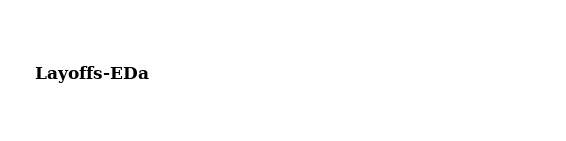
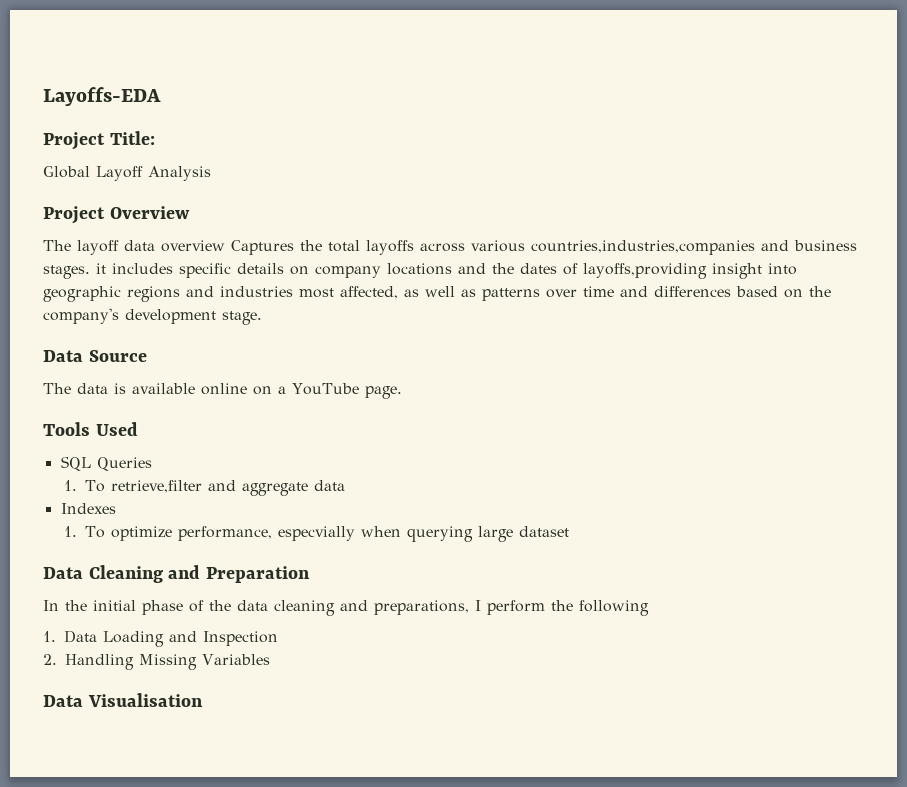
- Layoffs-EDa
+ Layoffs-EDA
+ Project Title:
+ Global Layoff Analysis
+ Project Overview
+ The layoff data overview Captures the total layoffs across various countries,industries,companies and business stages. it includes specific details on company locations and the dates of layoffs,providing insight into geographic regions and industries most affected, as well as patterns over time and differences based on the company's development stage.
+ Data Source
+ The data is available online on a YouTube page.
+ Tools Used
+ SQL Queries
+ 1. To retrieve,filter and aggregate data
+ Indexes
+ 1. To optimize performance, especvially when querying large dataset
+ Data Cleaning and Preparation
+ In the initial phase of the data cleaning and preparations, I perform the following
+ 1. Data Loading and Inspection
+ 2. Handling Missing Variables
+ Data Visualisation

